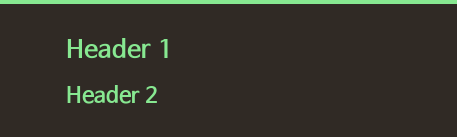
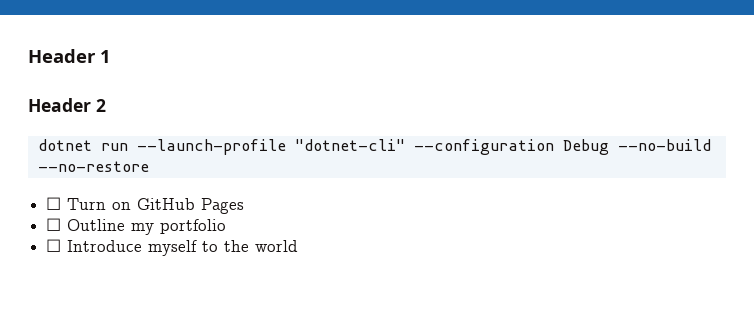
+ dotnet run --launch-profile "dotnet-cli" --configuration Debug --no-build --no-restore
+ ☐ Turn on GitHub Pages
+ ☐ Outline my portfolio
+ ☐ Introduce myself to the world

